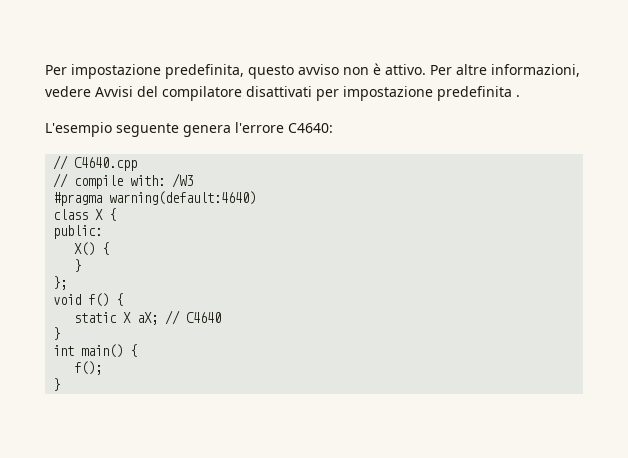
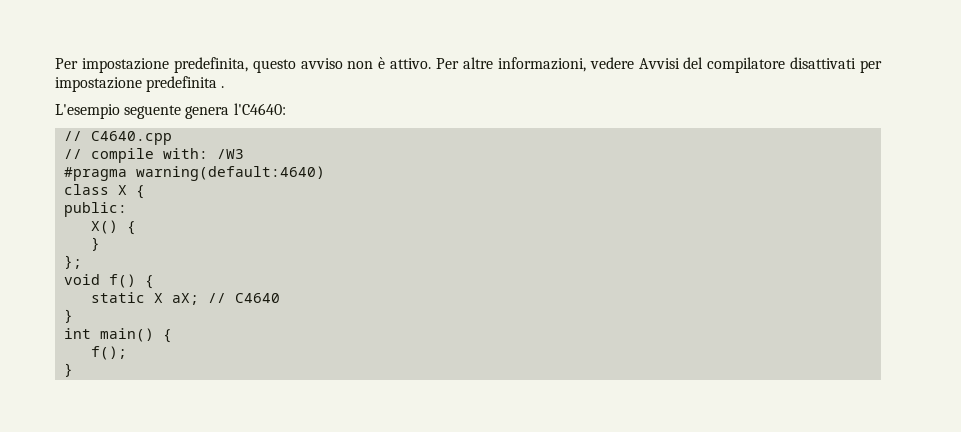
- L'esempio seguente genera l'errore C4640:
+ L'esempio seguente genera l'C4640:

